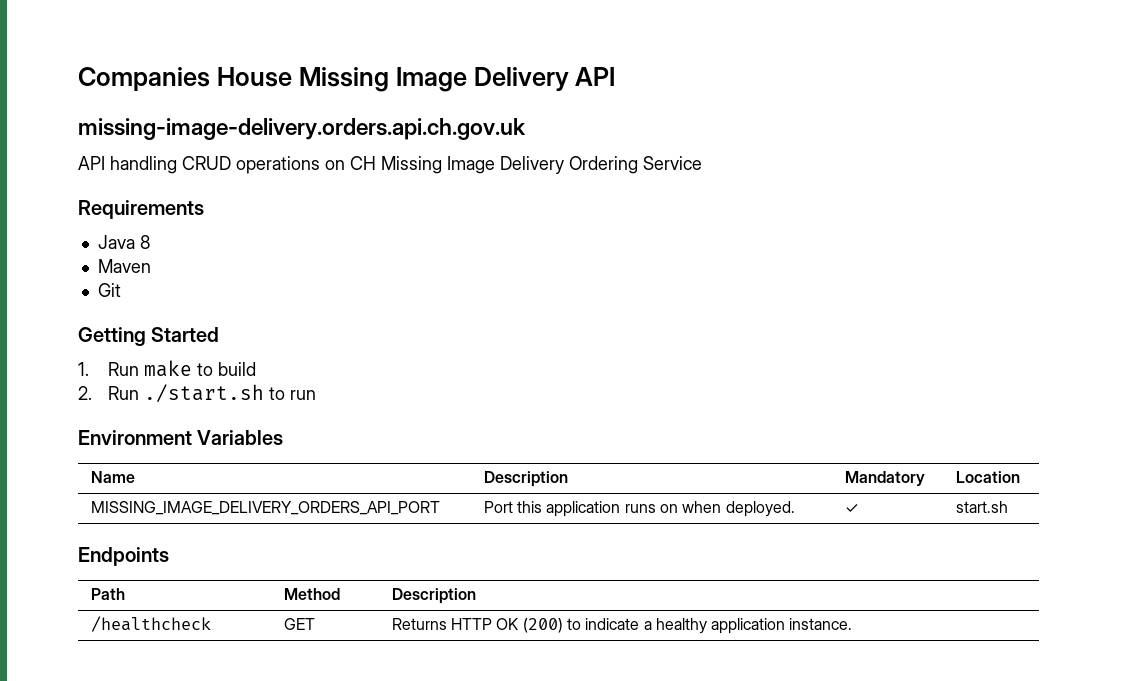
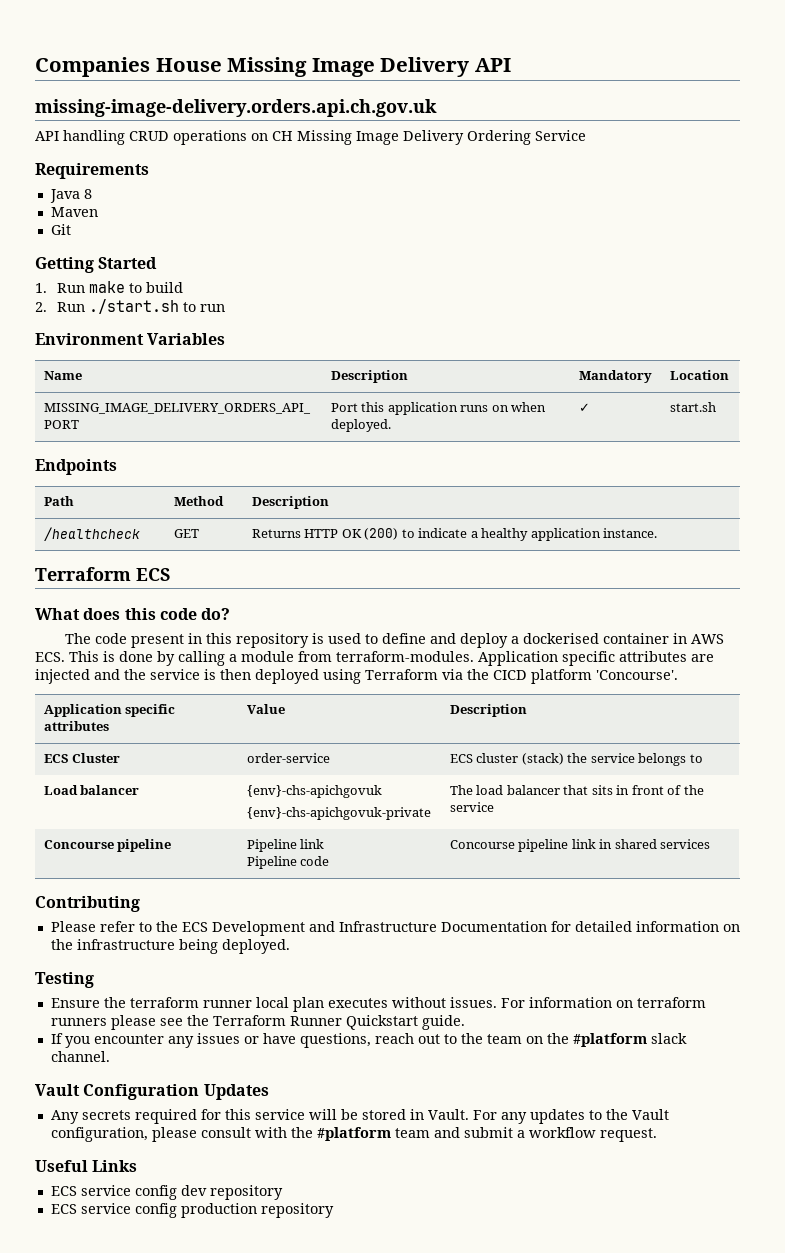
+ Terraform ECS
+ What does this code do?
+ The code present in this repository is used to define and deploy a dockerised container in AWS ECS. This is done by calling a module from terraform-modules. Application specific attributes are injected and the service is then deployed using Terraform via the CICD platform 'Concourse'.
+ Application specific attributes | Value | Description
+ ECS Cluster | order-service | ECS cluster (stack) the service belongs to
+ Load balancer | {env}-chs-apichgovuk
+ {env}-chs-apichgovuk-private | The load balancer that sits in front of the service
+ Concourse pipeline | Pipeline link
+ Pipeline code | Concourse pipeline link in shared services
+ Contributing
+ Please refer to the ECS Development and Infrastructure Documentation for detailed information on the infrastructure being deployed.
+ Testing
+ Ensure the terraform runner local plan executes without issues. For information on terraform runners please see the Terraform Runner Quickstart guide.
+ If you encounter any issues or have questions, reach out to the team on the #platform slack channel.
+ Vault Configuration Updates
+ Any secrets required for this service will be stored in Vault. For any updates to the Vault configuration, please consult with the #platform team and submit a workflow request.
+ Useful Links
+ ECS service config dev repository
+ ECS service config production repository

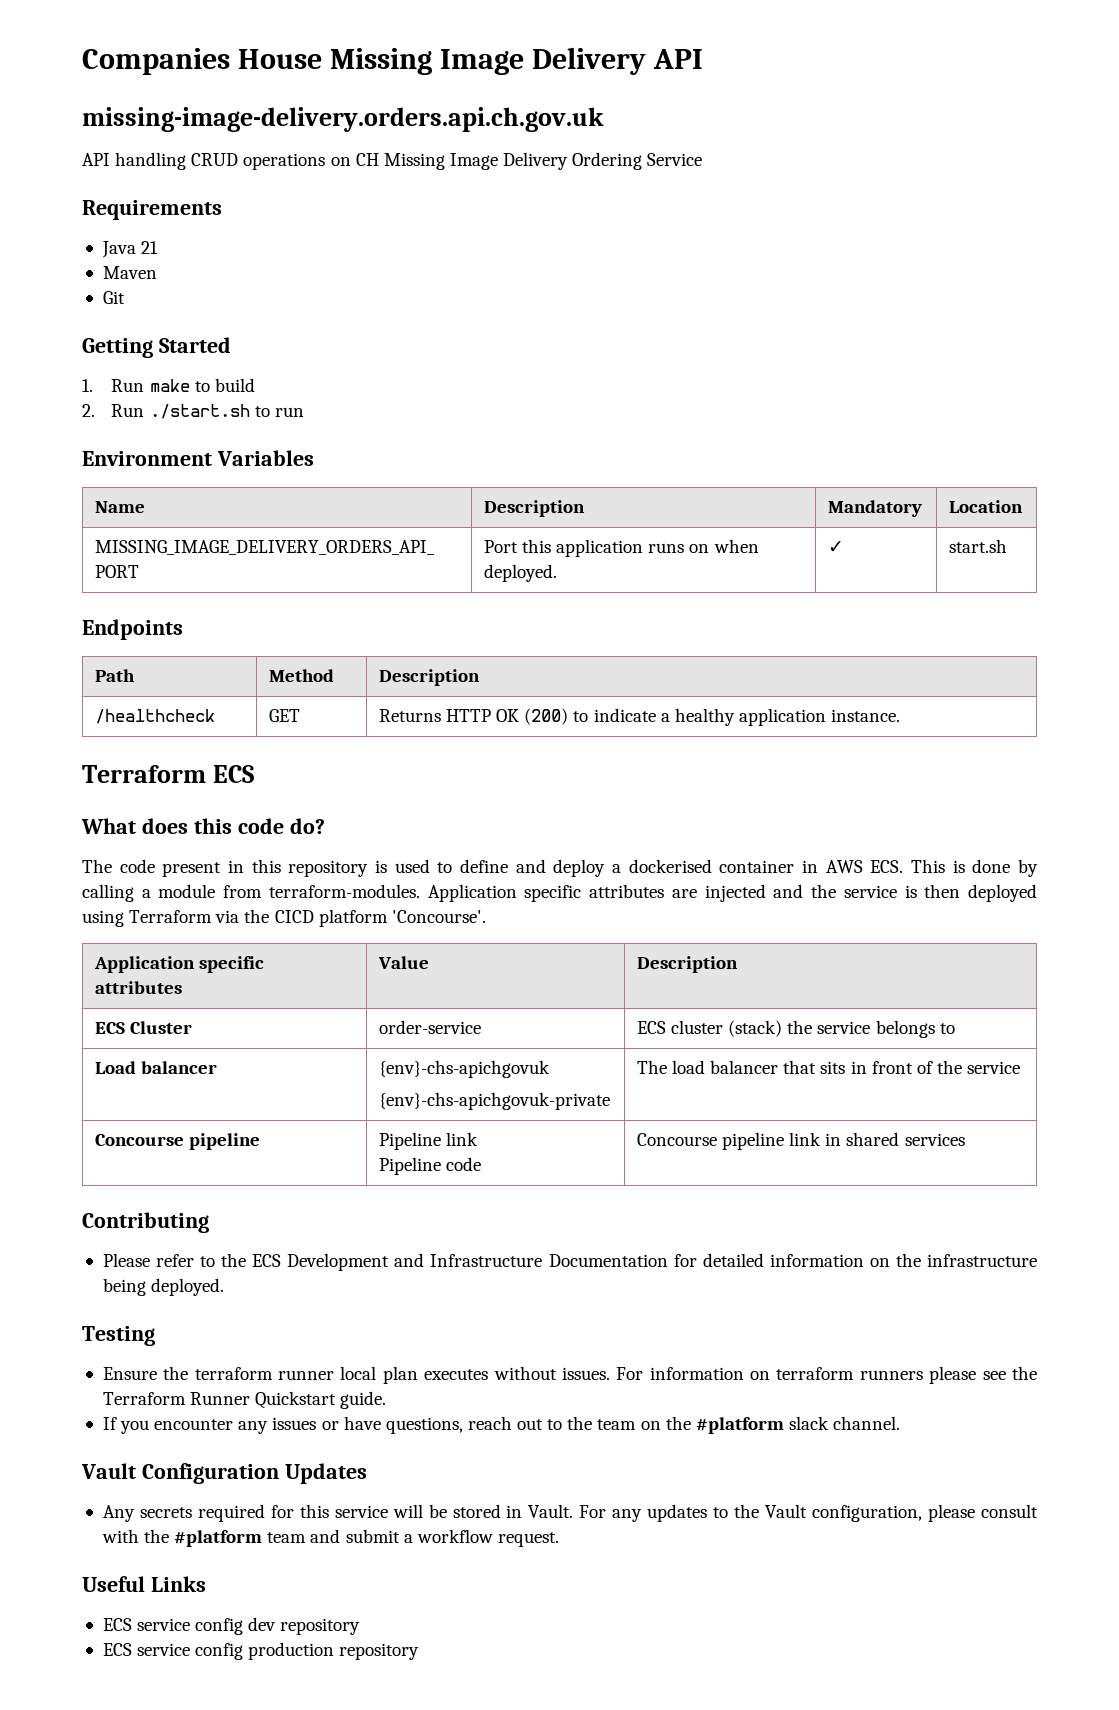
- Java 8
+ Java 21

